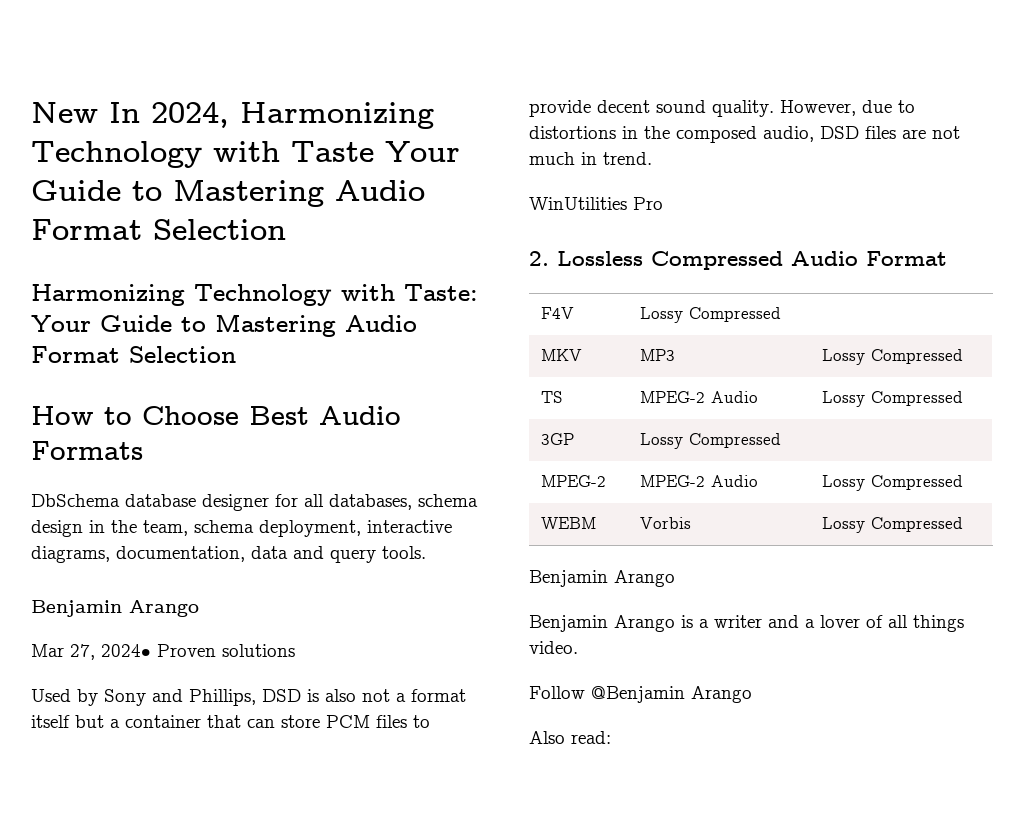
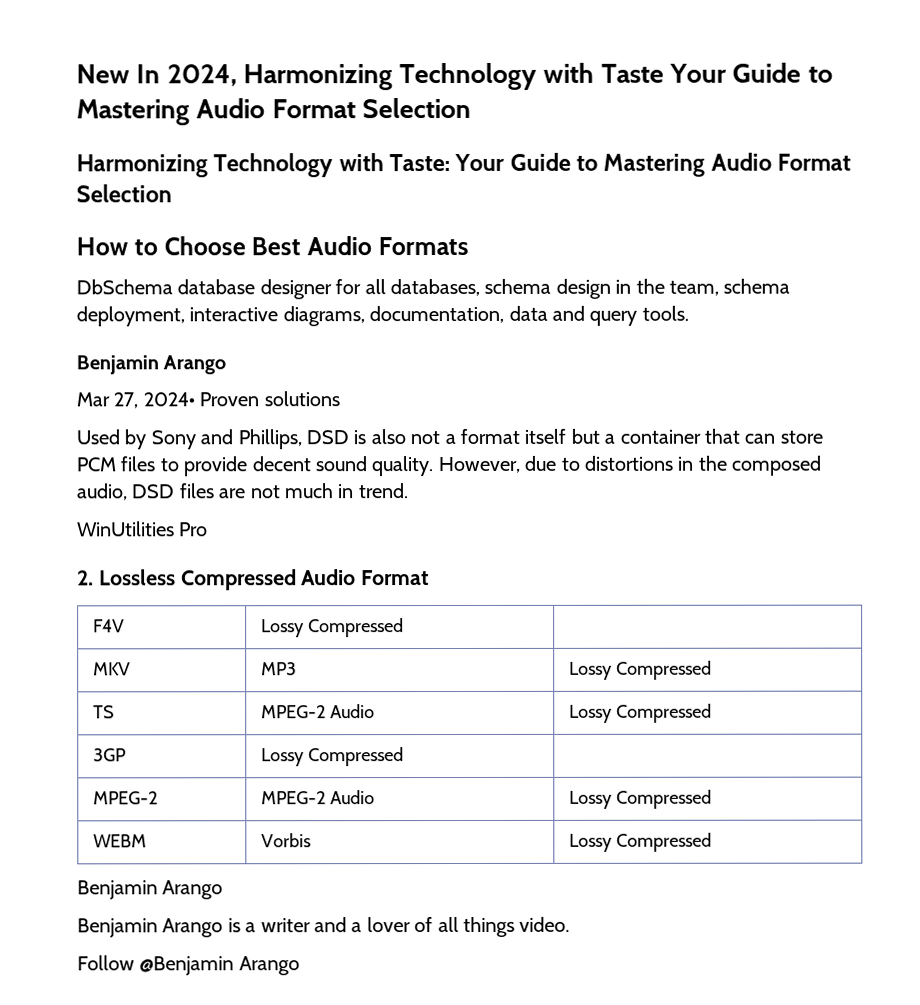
- Also read:

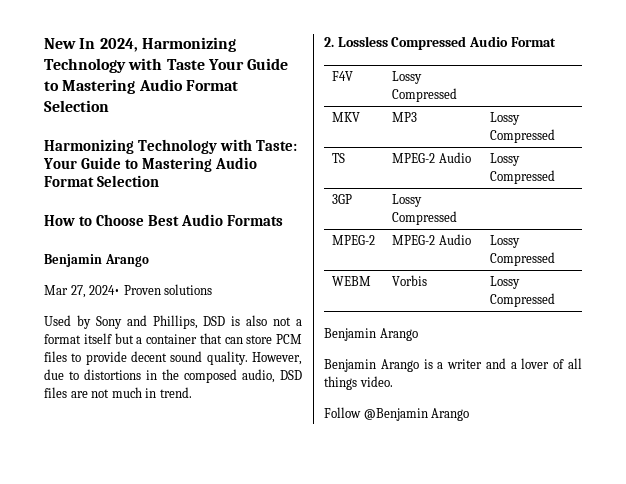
- DbSchema database designer for all databases, schema design in the team, schema deployment, interactive diagrams, documentation, data and query tools.
- WinUtilities Pro

